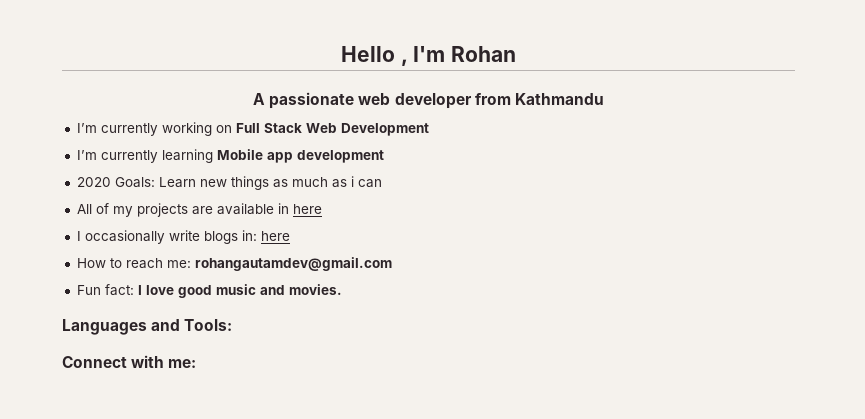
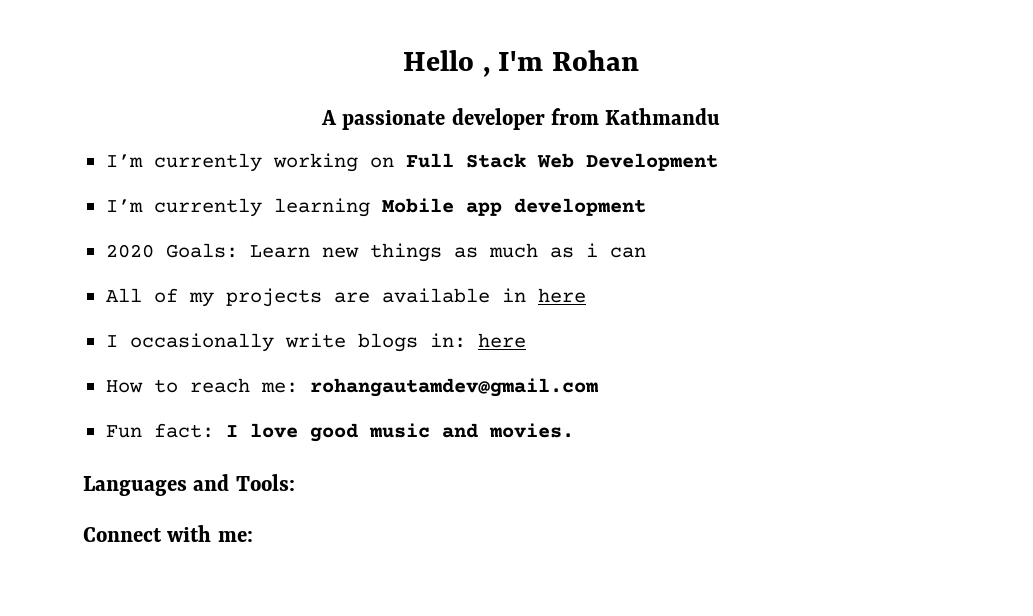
- A passionate web developer from Kathmandu
+ A passionate developer from Kathmandu

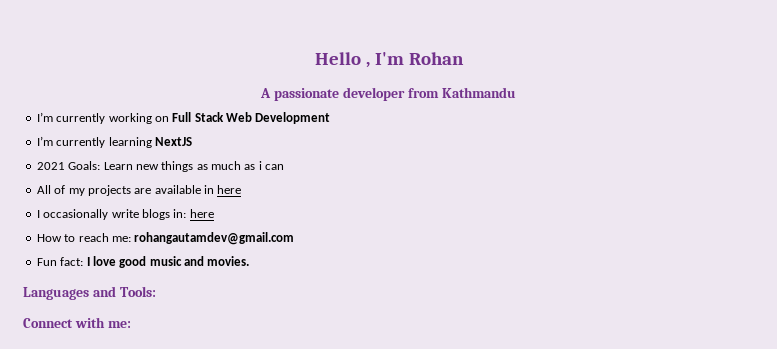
- I’m currently learning Mobile app development
- 2020 Goals: Learn new things as much as i can
+ I’m currently learning NextJS
+ 2021 Goals: Learn new things as much as i can

